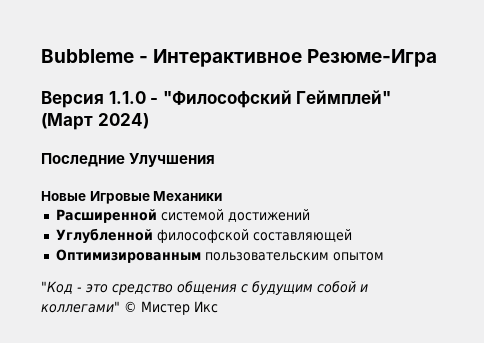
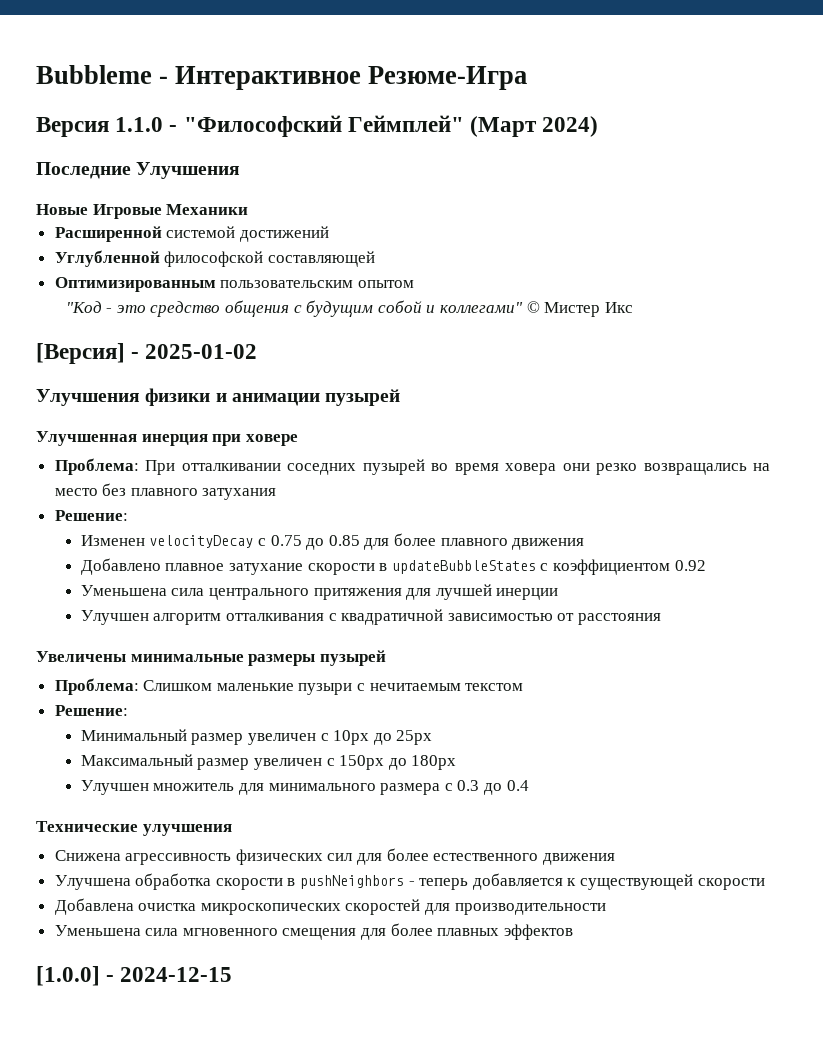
+ [Версия] - 2025-01-02
+ Улучшения физики и анимации пузырей
+ Улучшенная инерция при ховере
+ Проблема: При отталкивании соседних пузырей во время ховера они резко возвращались на место без плавного затухания
+ Решение:
+ Изменен velocityDecay с 0.75 до 0.85 для более плавного движения
+ Добавлено плавное затухание скорости в updateBubbleStates с коэффициентом 0.92
+ Уменьшена сила центрального притяжения для лучшей инерции
+ Улучшен алгоритм отталкивания с квадратичной зависимостью от расстояния
+ Увеличены минимальные размеры пузырей
+ Проблема: Слишком маленькие пузыри с нечитаемым текстом
+ Решение:
+ Минимальный размер увеличен с 10px до 25px
+ Максимальный размер увеличен с 150px до 180px
+ Улучшен множитель для минимального размера с 0.3 до 0.4
+ Технические улучшения
+ Снижена агрессивность физических сил для более естественного движения
+ Улучшена обработка скорости в pushNeighbors - теперь добавляется к существующей скорости
+ Добавлена очистка микроскопических скоростей для производительности
+ Уменьшена сила мгновенного смещения для более плавных эффектов
+ [1.0.0] - 2024-12-15

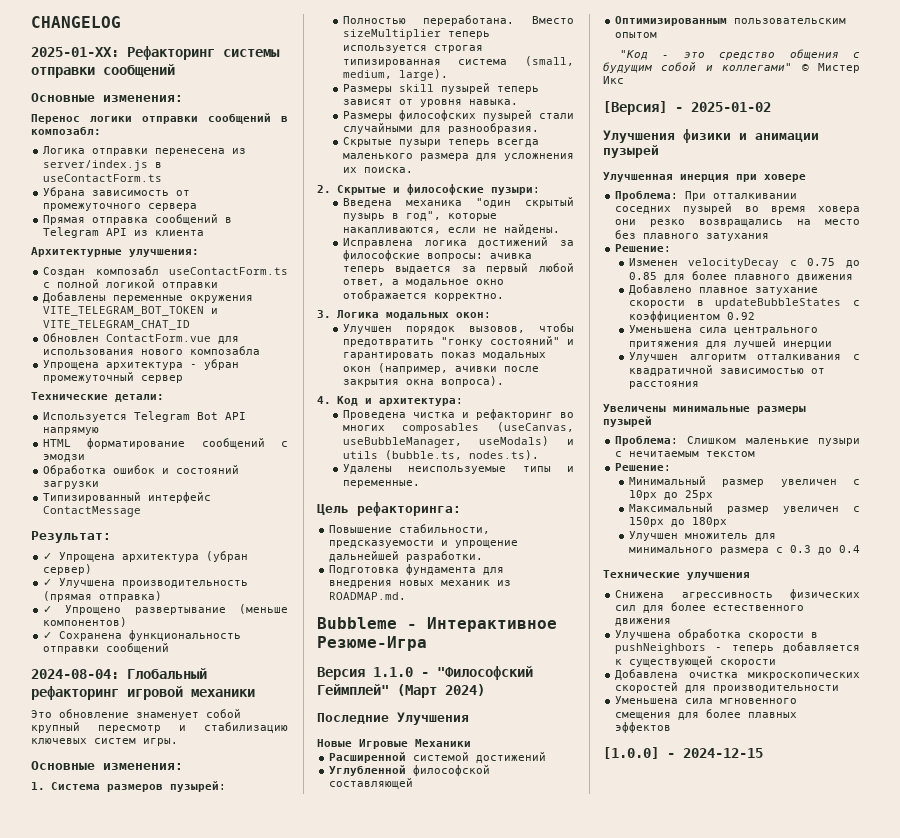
+ CHANGELOG
+ 2025-01-XX: Рефакторинг системы отправки сообщений
+ Основные изменения:
+ Перенос логики отправки сообщений в композабл:
+ Логика отправки перенесена из server/index.js в useContactForm.ts
+ Убрана зависимость от промежуточного сервера
+ Прямая отправка сообщений в Telegram API из клиента
+ Архитектурные улучшения:
+ Создан композабл useContactForm.ts с полной логикой отправки
+ Добавлены переменные окружения VITE_TELEGRAM_BOT_TOKEN и VITE_TELEGRAM_CHAT_ID
+ Обновлен ContactForm.vue для использования нового композабла
+ Упрощена архитектура - убран промежуточный сервер
+ Технические детали:
+ Используется Telegram Bot API напрямую
+ HTML форматирование сообщений с эмодзи
+ Обработка ошибок и состояний загрузки
+ Типизированный интерфейс ContactMessage
+ Результат:
+ ✓ Упрощена архитектура (убран сервер)
+ ✓ Улучшена производительность (прямая отправка)
+ ✓ Упрощено развертывание (меньше компонентов)
+ ✓ Сохранена функциональность отправки сообщений
+ 2024-08-04: Глобальный рефакторинг игровой механики
+ Это обновление знаменует собой крупный пересмотр и стабилизацию ключевых систем игры.
+ Основные изменения:
+ 1. Система размеров пузырей:
+ Полностью переработана. Вместо sizeMultiplier теперь используется строгая типизированная система (small, medium, large).
+ Размеры skill пузырей теперь зависят от уровня навыка.
+ Размеры философских пузырей стали случайными для разнообразия.
+ Скрытые пузыри теперь всегда маленького размера для усложнения их поиска.
+ 2. Скрытые и философские пузыри:
+ Введена механика "один скрытый пузырь в год", которые накапливаются, если не найдены.
+ Исправлена логика достижений за философские вопросы: ачивка теперь выдается за первый любой ответ, а модальное окно отображается корректно.
+ 3. Логика модальных окон:
+ Улучшен порядок вызовов, чтобы предотвратить "гонку состояний" и гарантировать показ модальных окон (например, ачивки после закрытия окна вопроса).
+ 4. Код и архитектура:
+ Проведена чистка и рефакторинг во многих composables (useCanvas, useBubbleManager, useModals) и utils (bubble.ts, nodes.ts).
+ Удалены неиспользуемые типы и переменные.
+ Цель рефакторинга:
+ Повышение стабильности, предсказуемости и упрощение дальнейшей разработки.
+ Подготовка фундамента для внедрения новых механик из ROADMAP.md.

